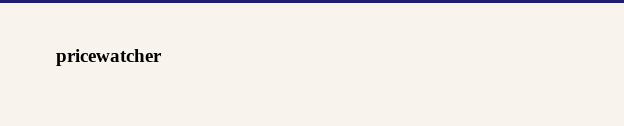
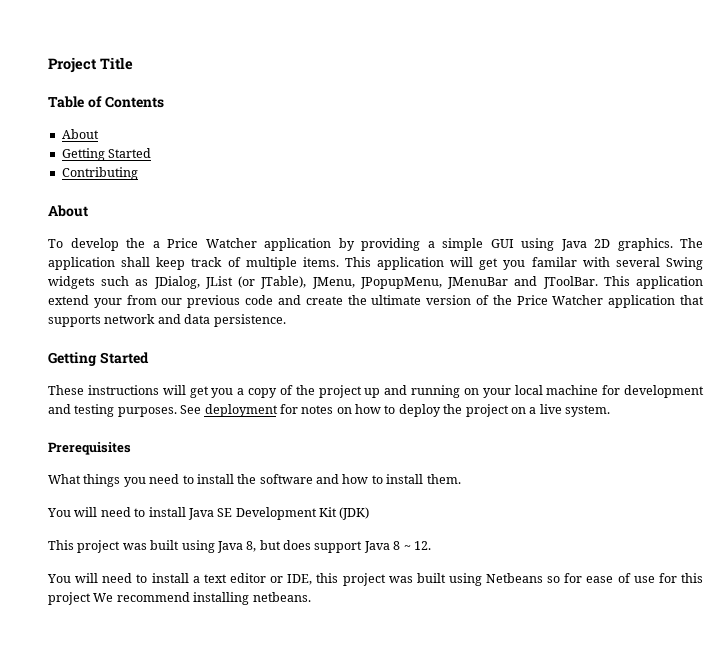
- pricewatcher
+ Project Title
+ Table of Contents
+ About
+ Getting Started
+ Contributing
+ About
+ To develop the a Price Watcher application by providing a simple GUI using Java 2D graphics. The application shall keep track of multiple items. This application will get you familar with several Swing widgets such as JDialog, JList (or JTable), JMenu, JPopupMenu, JMenuBar and JToolBar. This application extend your from our previous code and create the ultimate version of the Price Watcher application that supports network and data persistence.
+ Getting Started
+ These instructions will get you a copy of the project up and running on your local machine for development and testing purposes. See deployment for notes on how to deploy the project on a live system.
+ Prerequisites
+ What things you need to install the software and how to install them.
+ You will need to install Java SE Development Kit (JDK)
+ This project was built using Java 8, but does support Java 8 ~ 12.
+ You will need to install a text editor or IDE, this project was built using Netbeans so for ease of use for this project We recommend installing netbeans.

